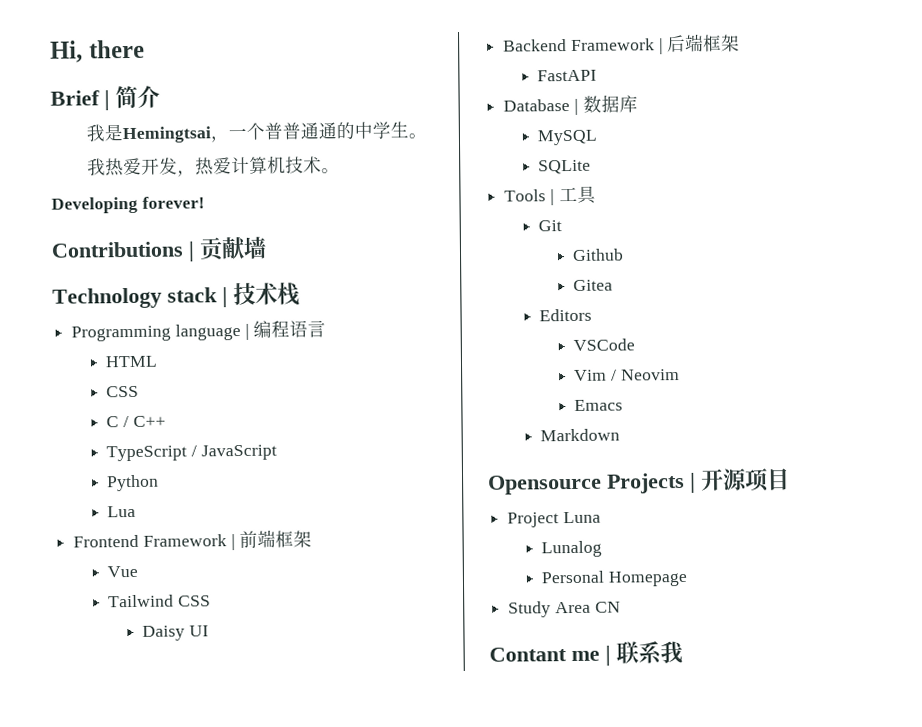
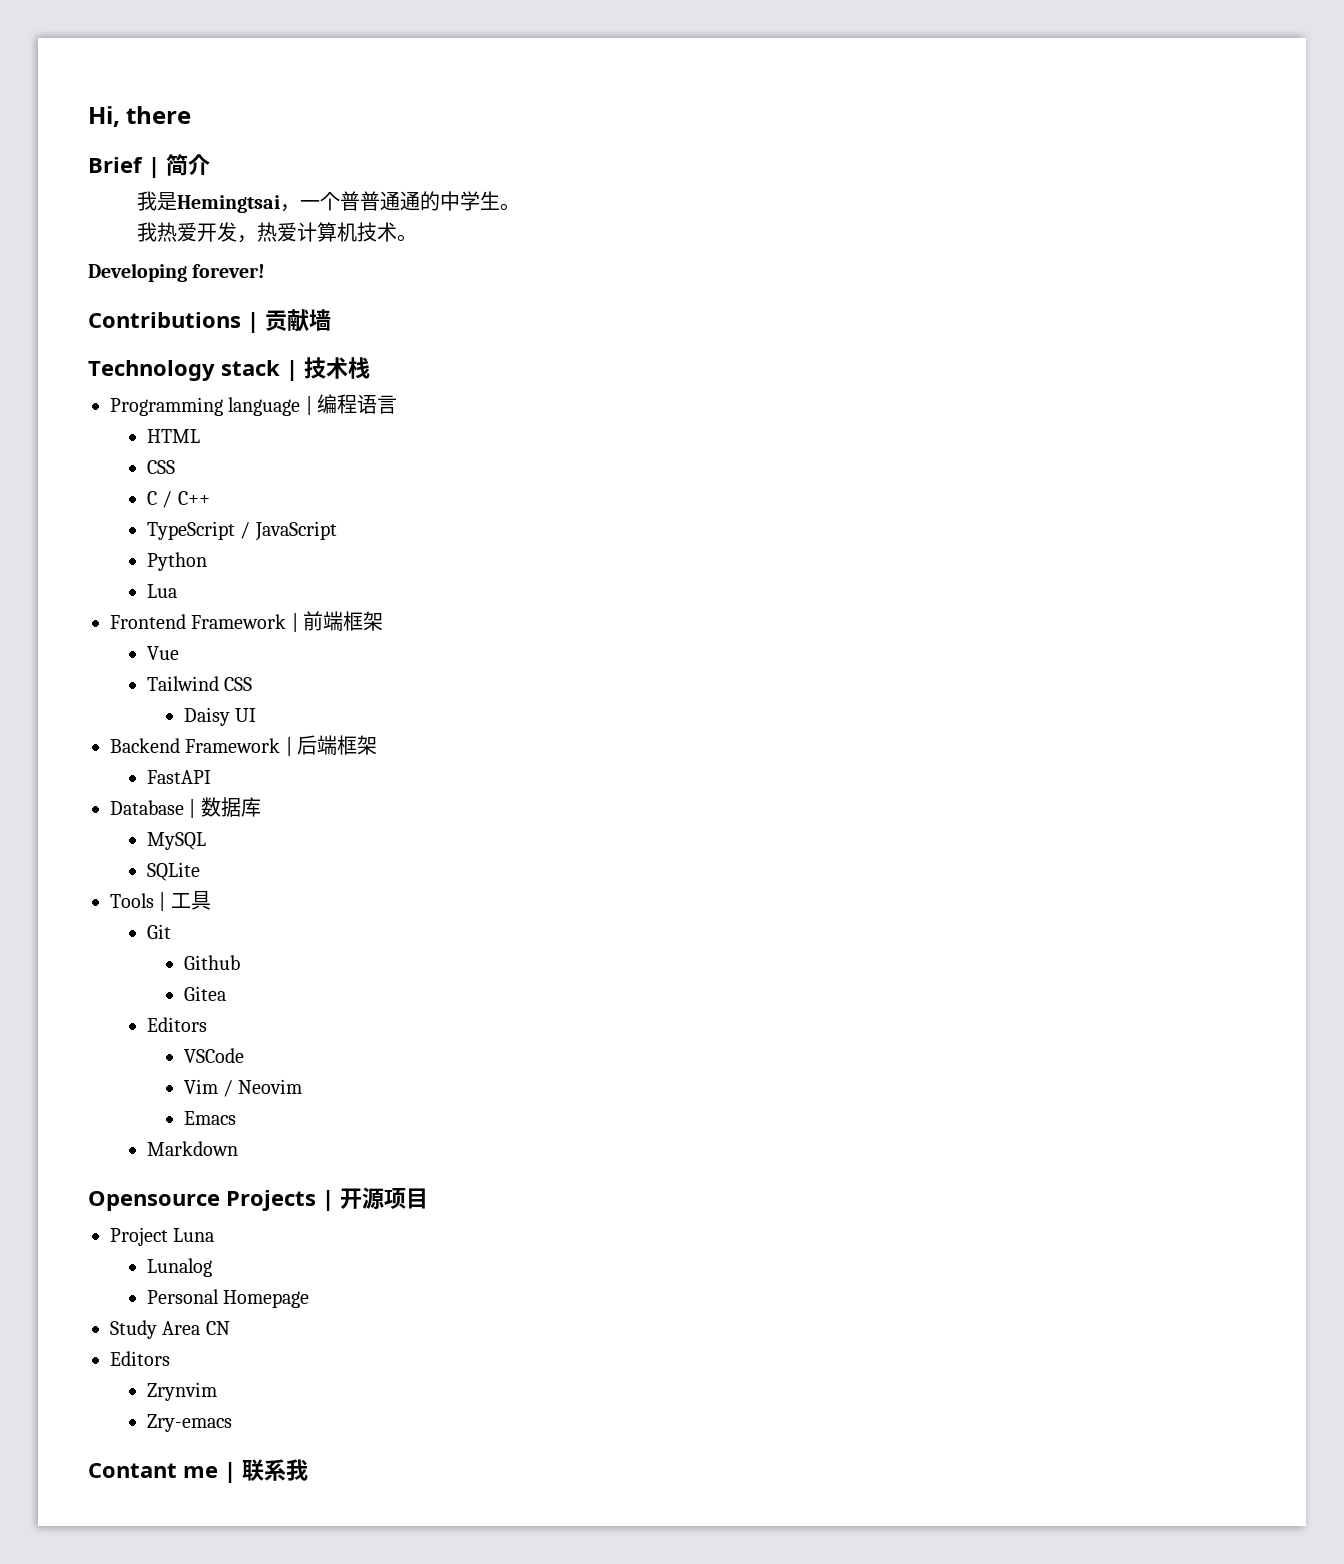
  Study Area CN
+ Editors
+ Zrynvim
+ Zry-emacs

